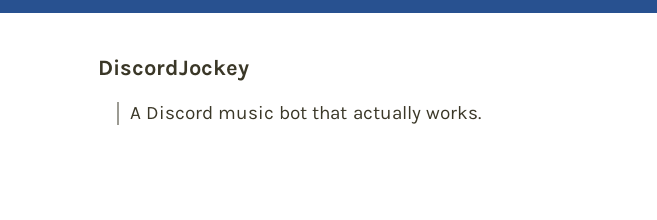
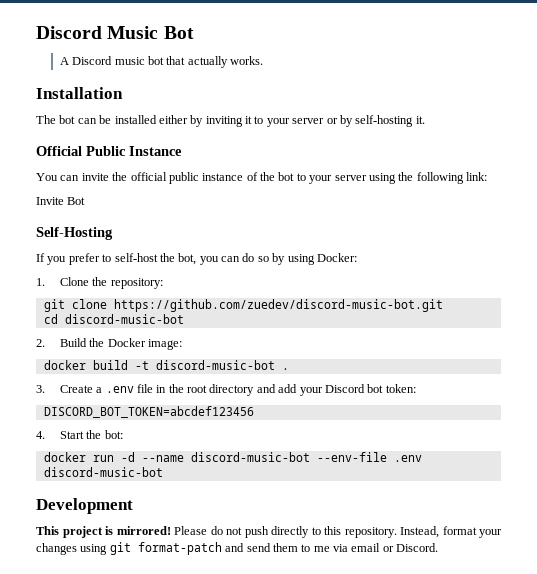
- DiscordJockey
+ Discord Music Bot
+ Installation
+ The bot can be installed either by inviting it to your server or by self-hosting it.
+ Official Public Instance
+ You can invite the official public instance of the bot to your server using the following link:
+ Invite Bot
+ Self-Hosting
+ If you prefer to self-host the bot, you can do so by using Docker:
+ 1. Clone the repository:
+ git clone https://github.com/zuedev/discord-music-bot.git
+ cd discord-music-bot
+ 2. Build the Docker image:
+ docker build -t discord-music-bot .
+ 3. Create a .env file in the root directory and add your Discord bot token:
+ DISCORD_BOT_TOKEN=abcdef123456
+ 4. Start the bot:
+ docker run -d --name discord-music-bot --env-file .env discord-music-bot
+ Development
+ This project is mirrored! Please do not push directly to this repository. Instead, format your changes using git format-patch and send them to me via email or Discord.

